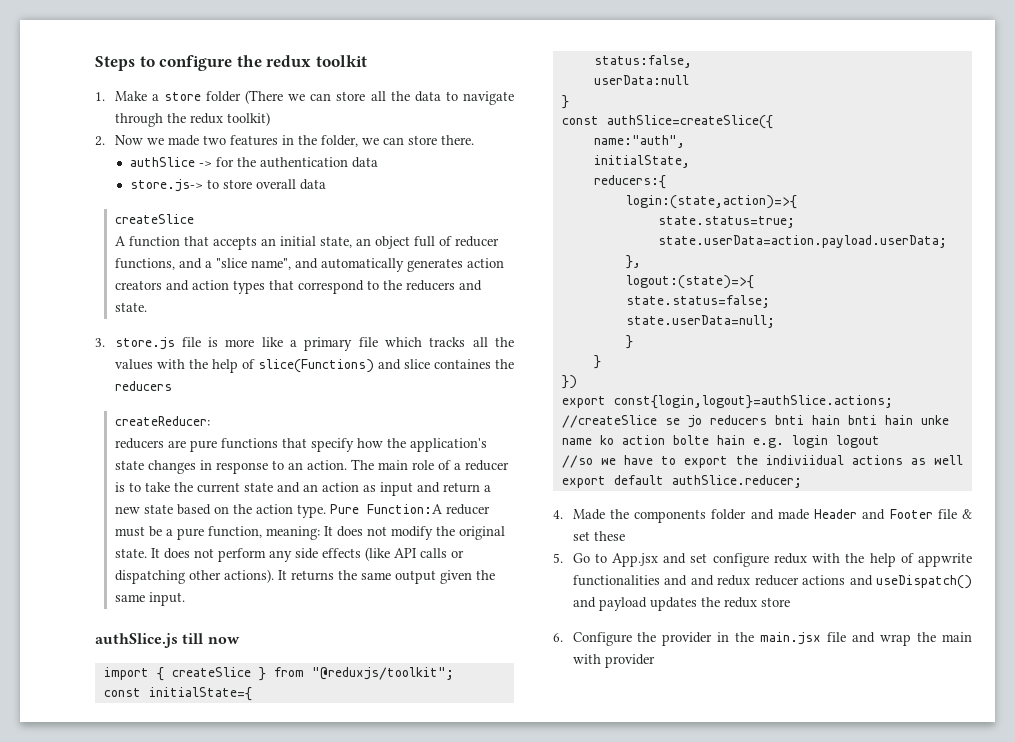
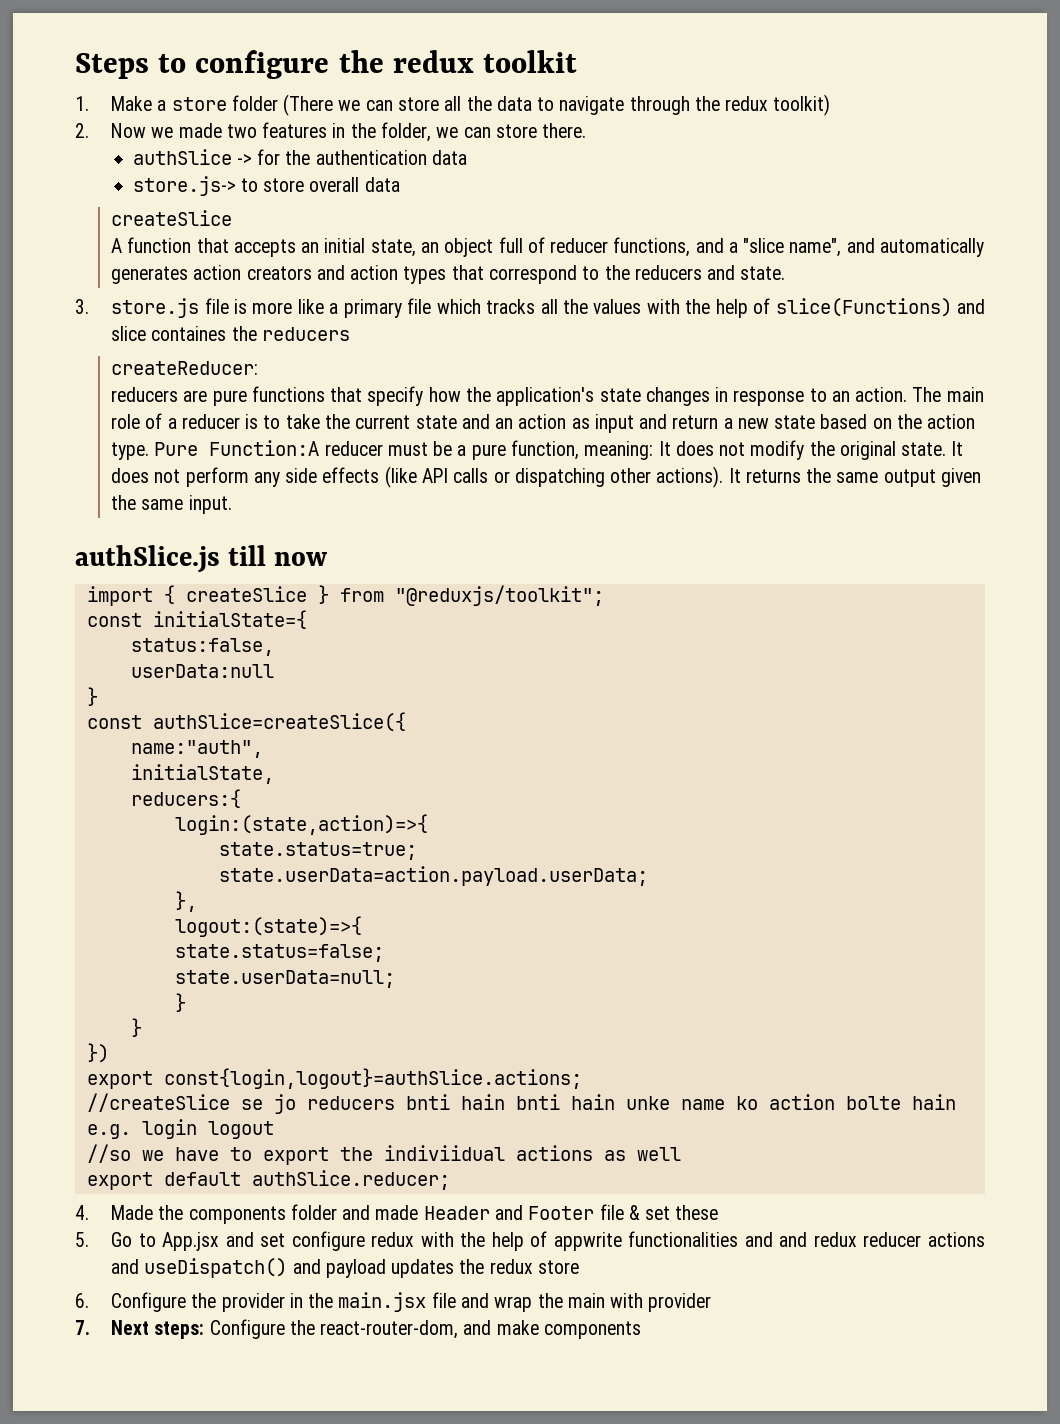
+ 7. Next steps: Configure the react-router-dom, and make components

